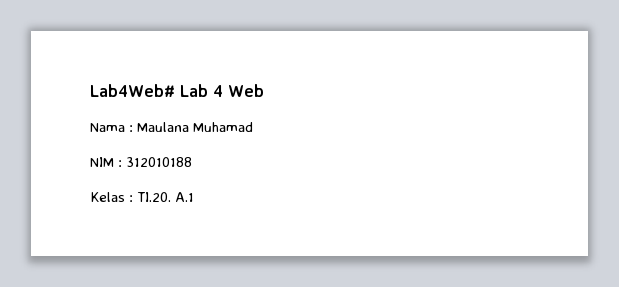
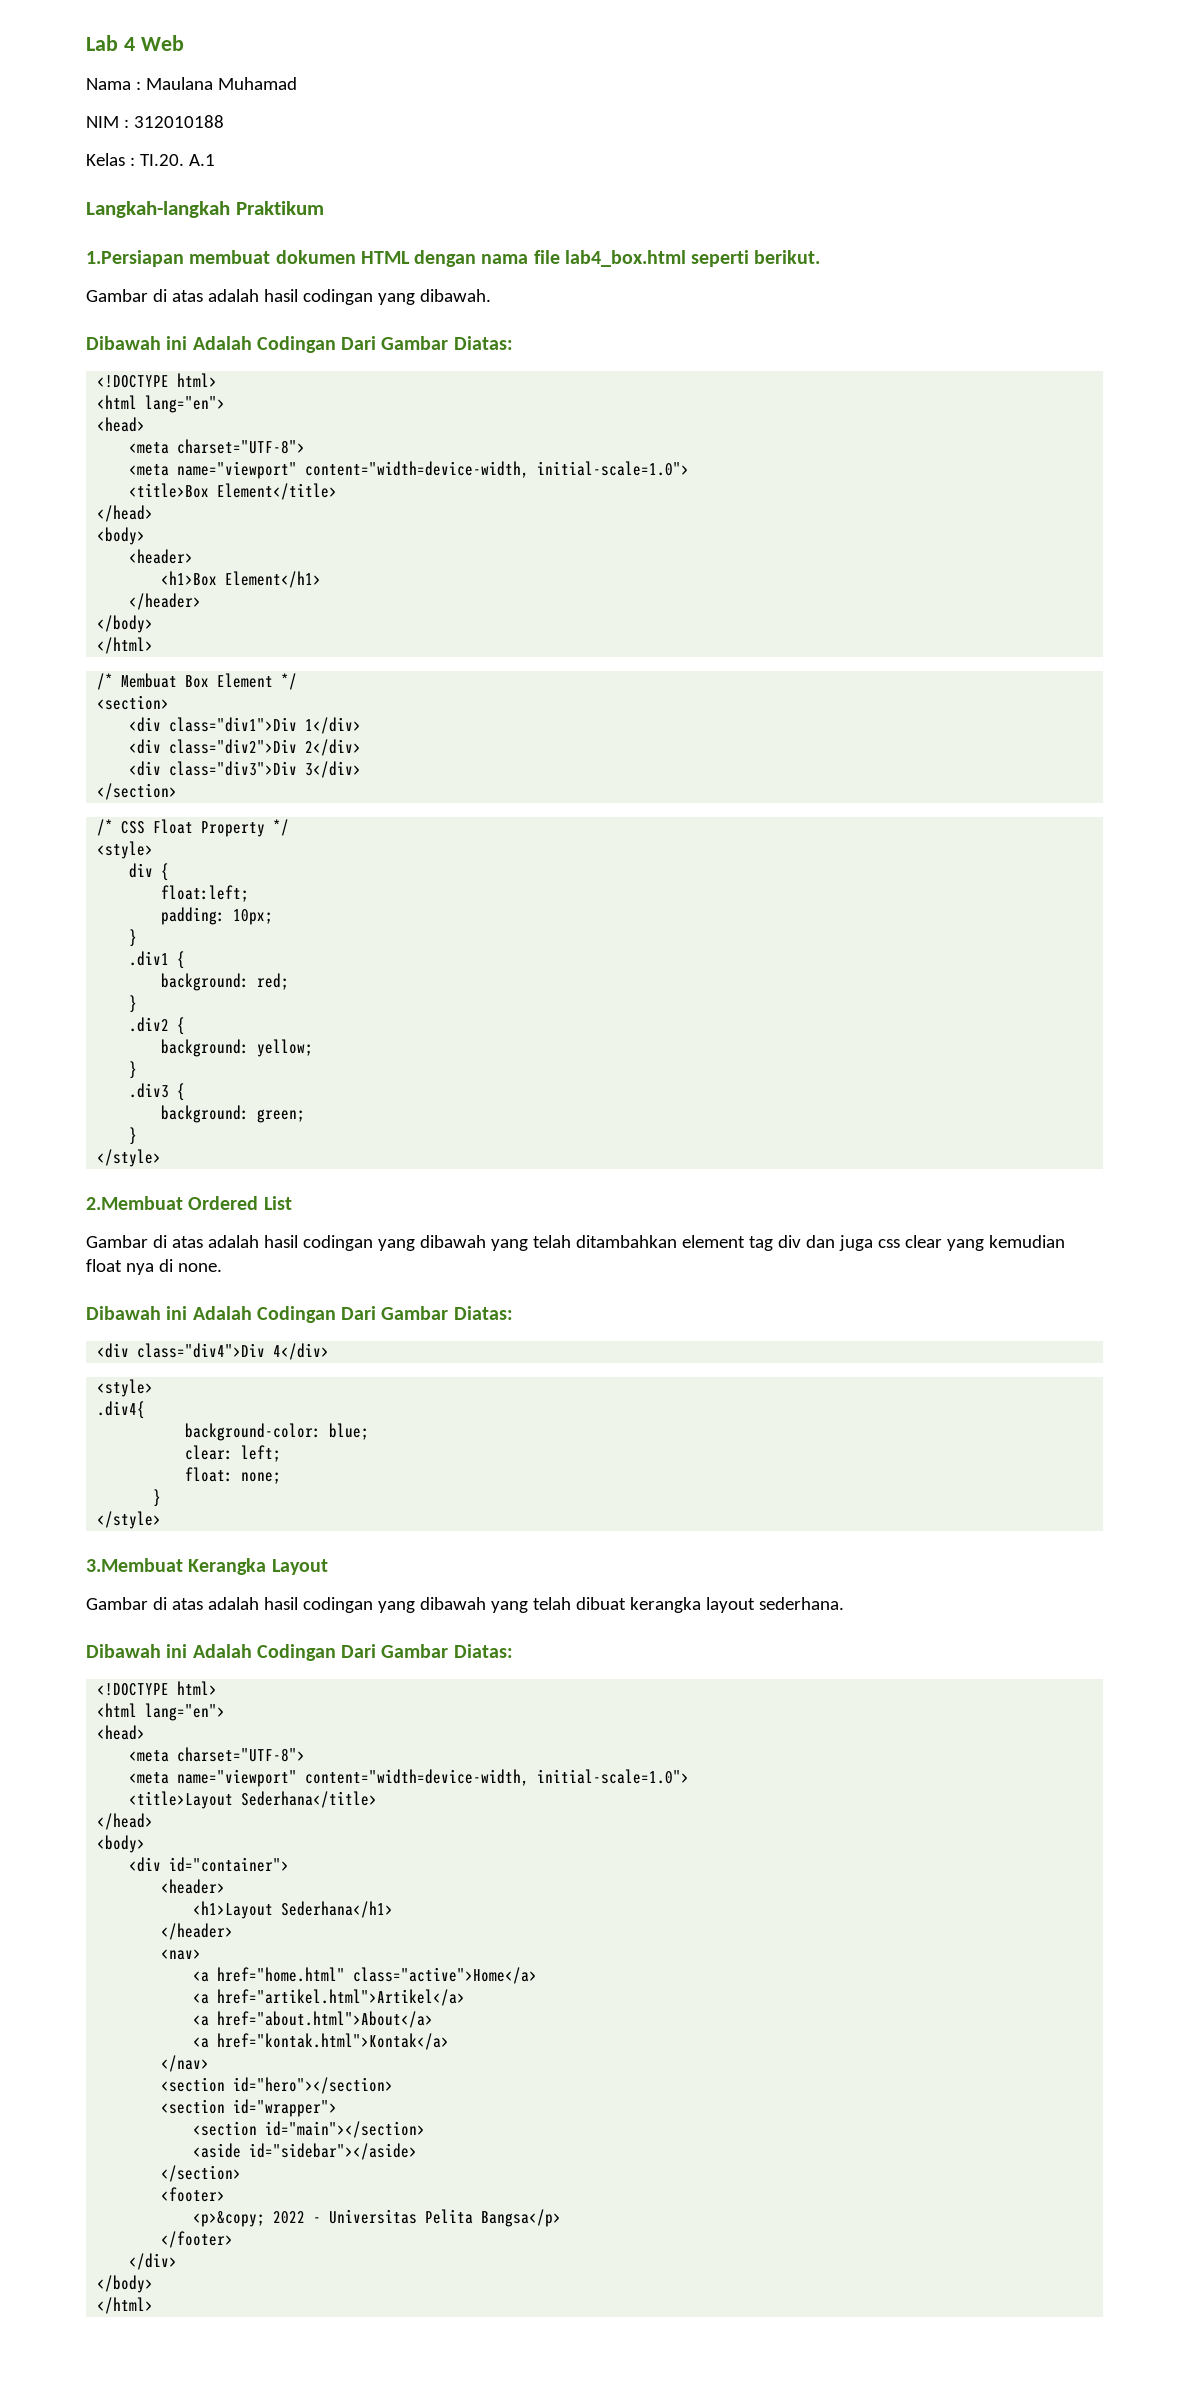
- Lab4Web# Lab 4 Web
+ Lab 4 Web
+ Langkah-langkah Praktikum
+ 1.Persiapan membuat dokumen HTML dengan nama file lab4_box.html seperti berikut.
+ Gambar di atas adalah hasil codingan yang dibawah.
+ Dibawah ini Adalah Codingan Dari Gambar Diatas:
+ <!DOCTYPE html>
+ <html lang="en">
+ <head>
+ <meta charset="UTF-8">
+ <meta name="viewport" content="width=device-width, initial-scale=1.0">
+ <title>Box Element</title>
+ </head>
+ <body>
+ <header>
+ <h1>Box Element</h1>
+ </header>
+ </body>
+ </html>
+ /* Membuat Box Element */
+ <section>
+ <div class="div1">Div 1</div>
+ <div class="div2">Div 2</div>
+ <div class="div3">Div 3</div>
+ </section>
+ /* CSS Float Property */
+ <style>
+ div {
+ float:left;
+ padding: 10px;
+ }
+ .div1 {
+ background: red;
+ }
+ .div2 {
+ background: yellow;
+ }
+ .div3 {
+ background: green;
+ }
+ </style>
+ 2.Membuat Ordered List
+ Gambar di atas adalah hasil codingan yang dibawah yang telah ditambahkan element tag div dan juga css clear yang kemudian float nya di none.
+ Dibawah ini Adalah Codingan Dari Gambar Diatas:
+ <div class="div4">Div 4</div>
+ <style>
+ .div4{
+ background-color: blue;
+ clear: left;
+ float: none;
+ }
+ </style>
+ 3.Membuat Kerangka Layout
+ Gambar di atas adalah hasil codingan yang dibawah yang telah dibuat kerangka layout sederhana.
+ Dibawah ini Adalah Codingan Dari Gambar Diatas:
+ <!DOCTYPE html>
+ <html lang="en">
+ <head>
+ <meta charset="UTF-8">
+ <meta name="viewport" content="width=device-width, initial-scale=1.0">
+ <title>Layout Sederhana</title>
+ </head>
+ <body>
+ <div id="container">
+ <header>
+ <h1>Layout Sederhana</h1>
+ </header>
+ <nav>
+ <a href="home.html" class="active">Home</a>
+ <a href="artikel.html">Artikel</a>
+ <a href="about.html">About</a>
+ <a href="kontak.html">Kontak</a>
+ </nav>
+ <section id="hero"></section>
+ <section id="wrapper">
+ <section id="main"></section>
+ <aside id="sidebar"></aside>
+ </section>
+ <footer>
+ <p>&copy; 2022 - Universitas Pelita Bangsa</p>
+ </footer>
+ </div>
+ </body>
+ </html>

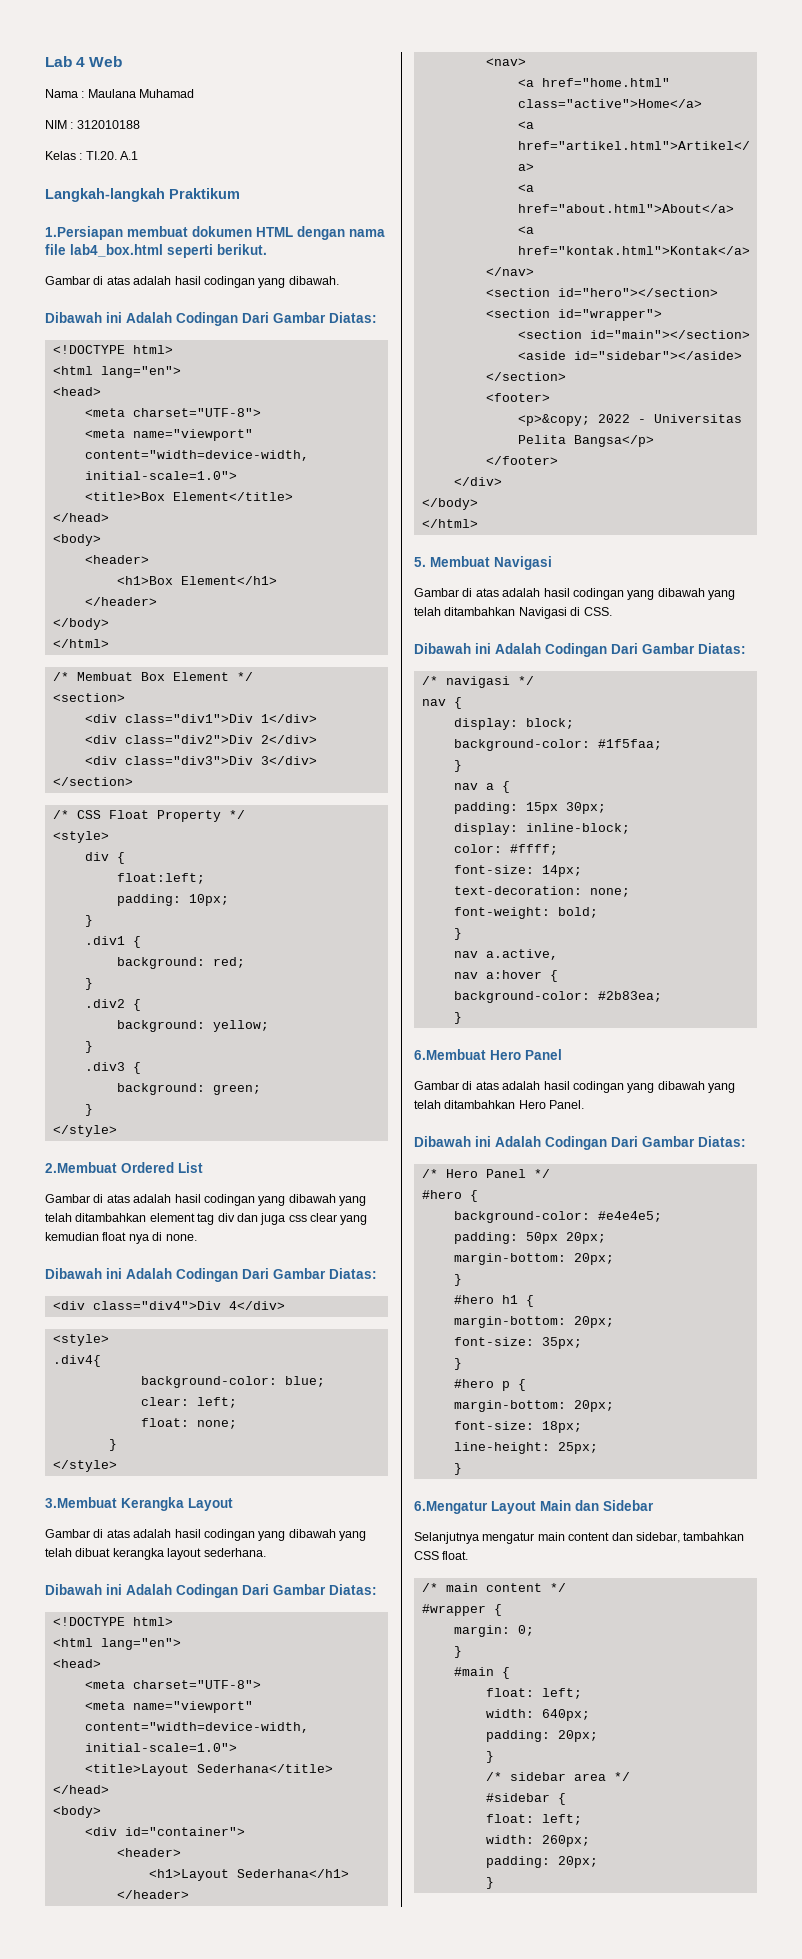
+ 5. Membuat Navigasi
+ Gambar di atas adalah hasil codingan yang dibawah yang telah ditambahkan Navigasi di CSS.
+ Dibawah ini Adalah Codingan Dari Gambar Diatas:
+ /* navigasi */
+ nav {
+ display: block;
+ background-color: #1f5faa;
+ }
+ nav a {
+ padding: 15px 30px;
+ display: inline-block;
+ color: #ffff;
+ font-size: 14px;
+ text-decoration: none;
+ font-weight: bold;
+ }
+ nav a.active,
+ nav a:hover {
+ background-color: #2b83ea;
+ }
+ 6.Membuat Hero Panel
+ Gambar di atas adalah hasil codingan yang dibawah yang telah ditambahkan Hero Panel.
+ Dibawah ini Adalah Codingan Dari Gambar Diatas:
+ /* Hero Panel */
+ #hero {
+ background-color: #e4e4e5;
+ padding: 50px 20px;
+ margin-bottom: 20px;
+ }
+ #hero h1 {
+ margin-bottom: 20px;
+ font-size: 35px;
+ }
+ #hero p {
+ margin-bottom: 20px;
+ font-size: 18px;
+ line-height: 25px;
+ }
+ 6.Mengatur Layout Main dan Sidebar
+ Selanjutnya mengatur main content dan sidebar, tambahkan CSS float.
+ /* main content */
+ #wrapper {
+ margin: 0;
+ }
+ #main {
+ float: left;
+ width: 640px;
+ padding: 20px;
+ }
+ /* sidebar area */
+ #sidebar {
+ float: left;
+ width: 260px;
+ padding: 20px;
+ }

